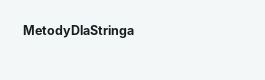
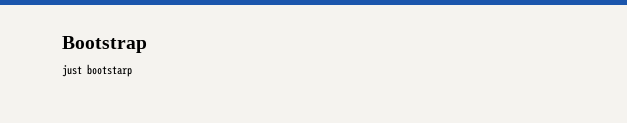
- MetodyDlaStringa
+ Bootstrap
+ just bootstarp

